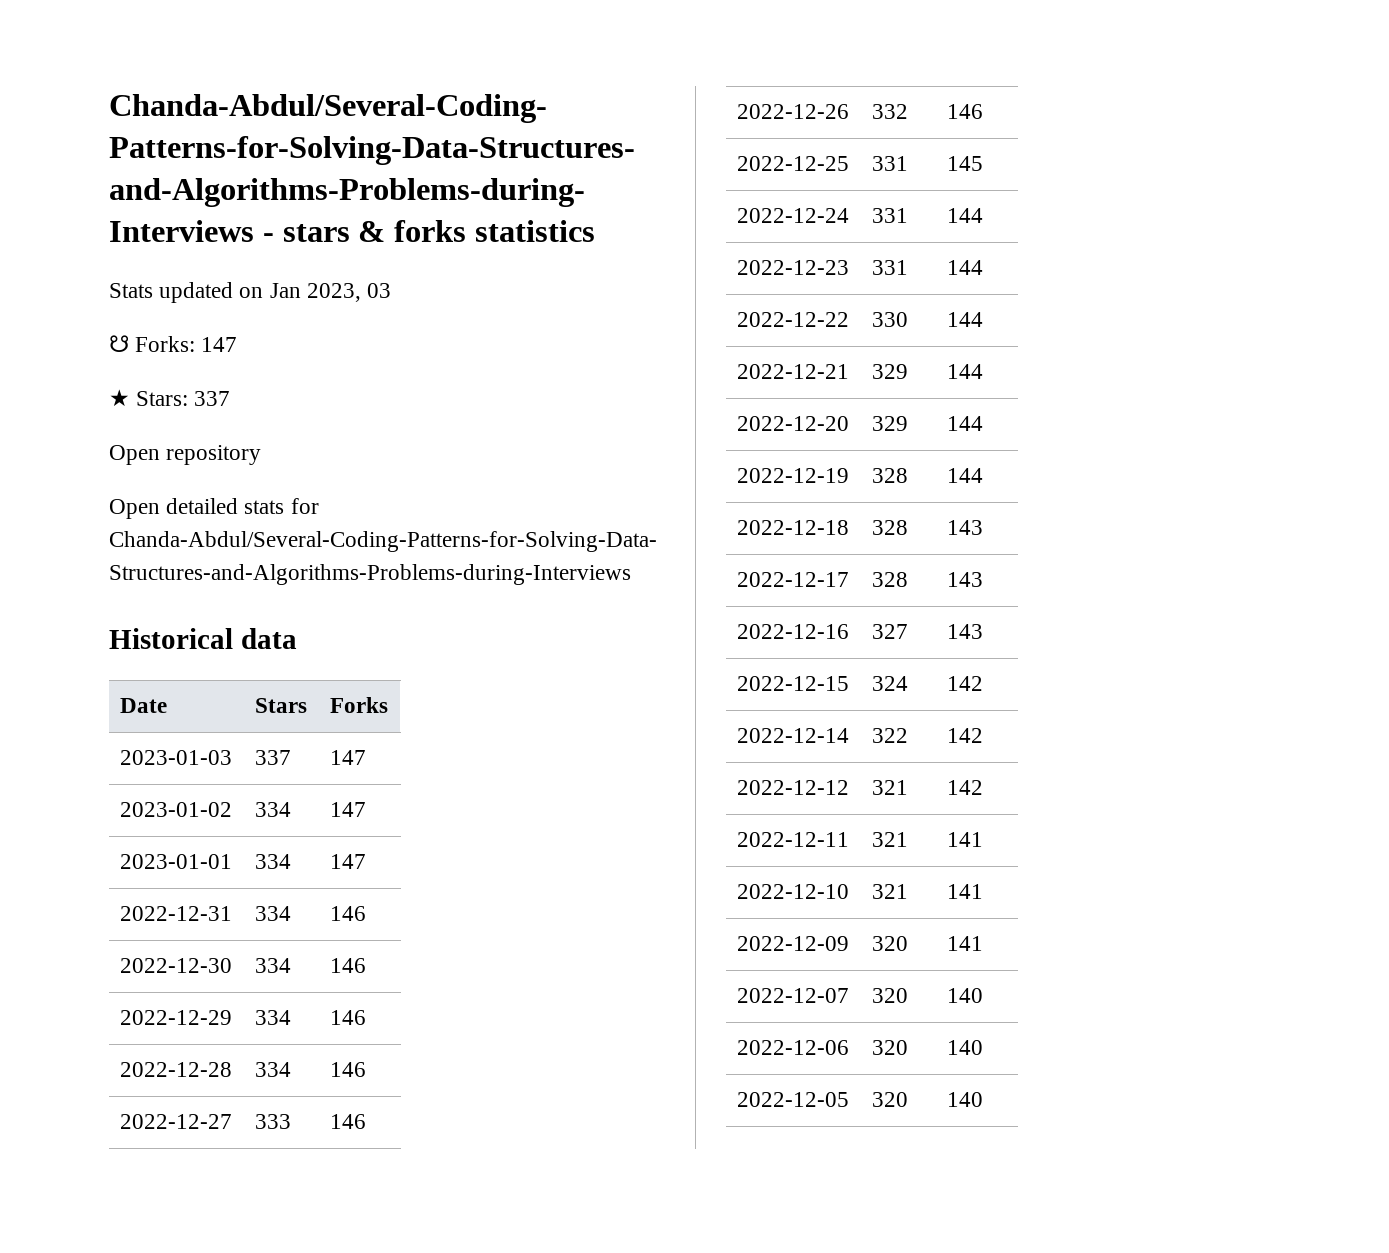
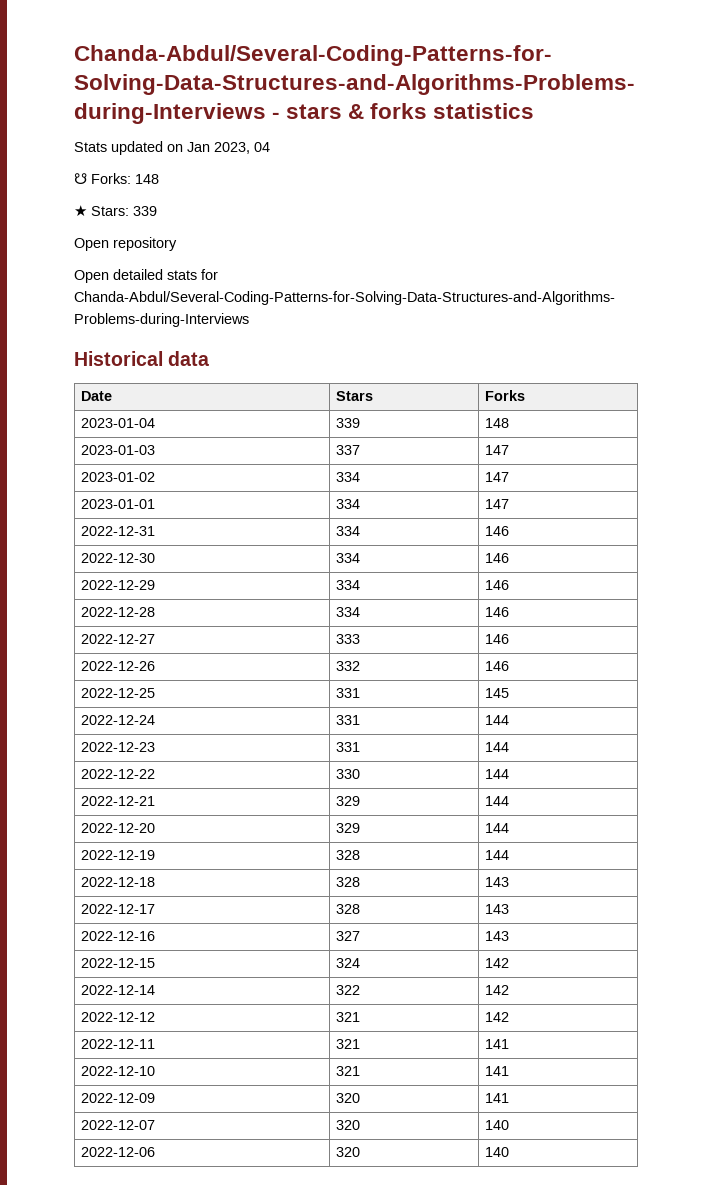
- Stats updated on Jan 2023, 03
+ Stats updated on Jan 2023, 04
- ☋ Forks: 147
+ ☋ Forks: 148
- ★ Stars: 337
+ ★ Stars: 339
+ 2023-01-04 | 339 | 148
- 2022-12-05 | 320 | 140

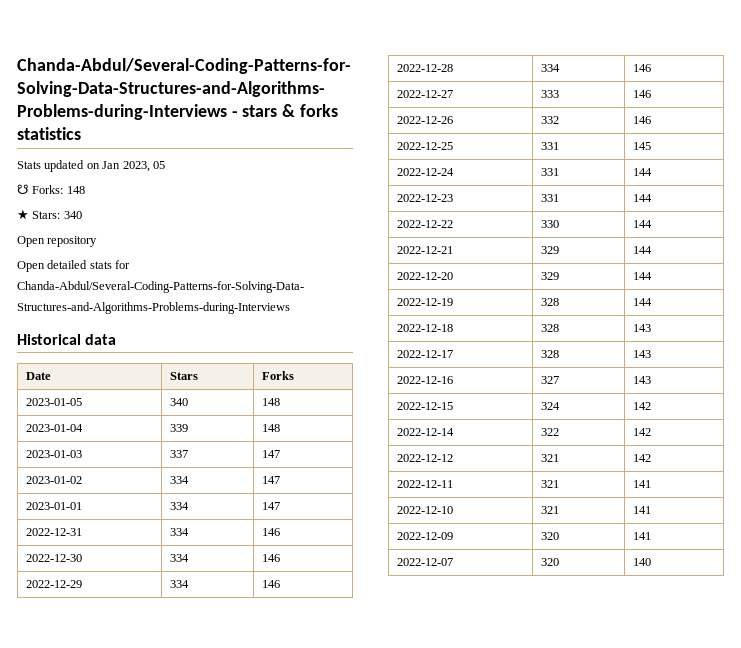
- Stats updated on Jan 2023, 04
+ Stats updated on Jan 2023, 05
- ★ Stars: 339
+ ★ Stars: 340
+ 2023-01-05 | 340 | 148
- 2022-12-06 | 320 | 140

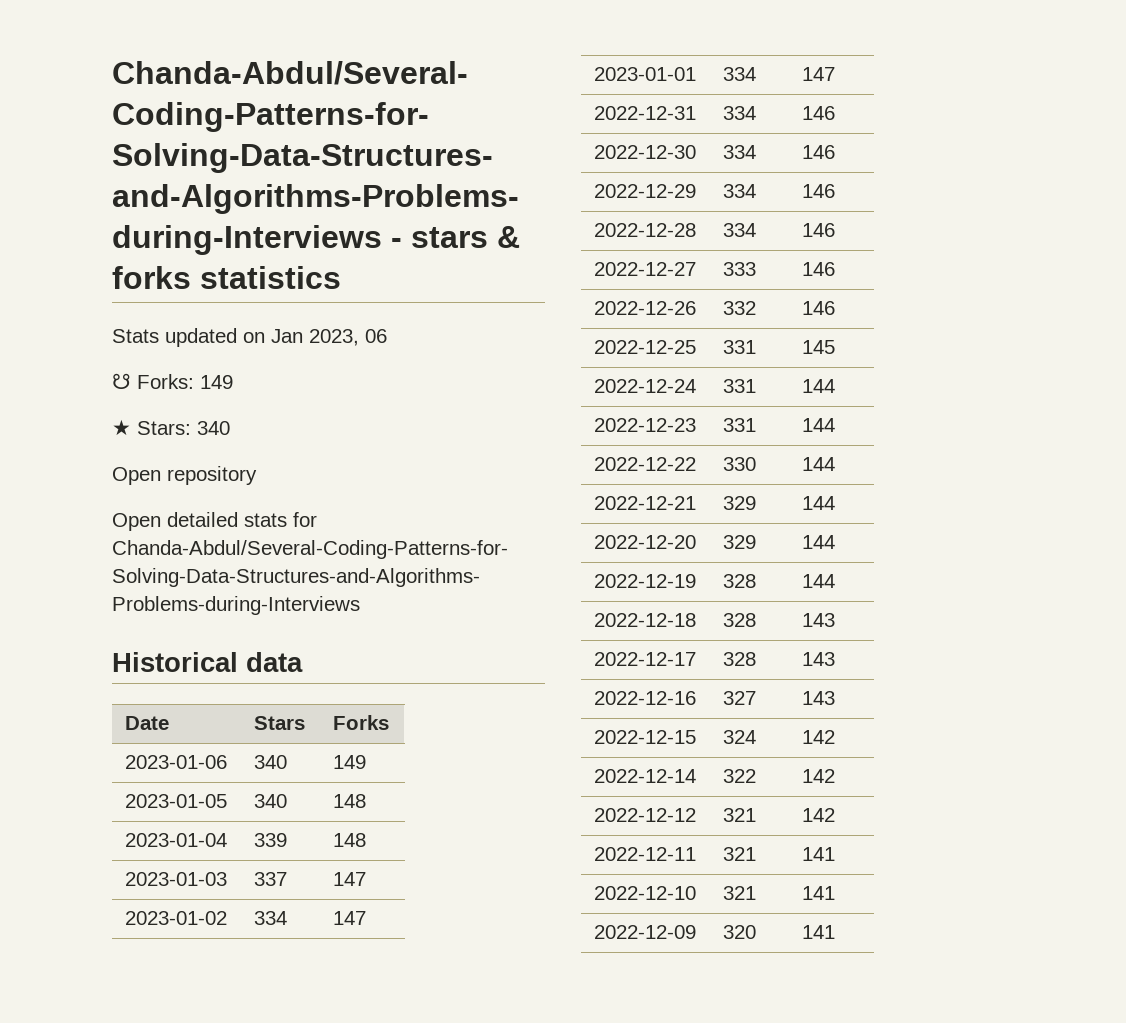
- Stats updated on Jan 2023, 05
+ Stats updated on Jan 2023, 06
- ☋ Forks: 148
+ ☋ Forks: 149
+ 2023-01-06 | 340 | 149
- 2022-12-07 | 320 | 140

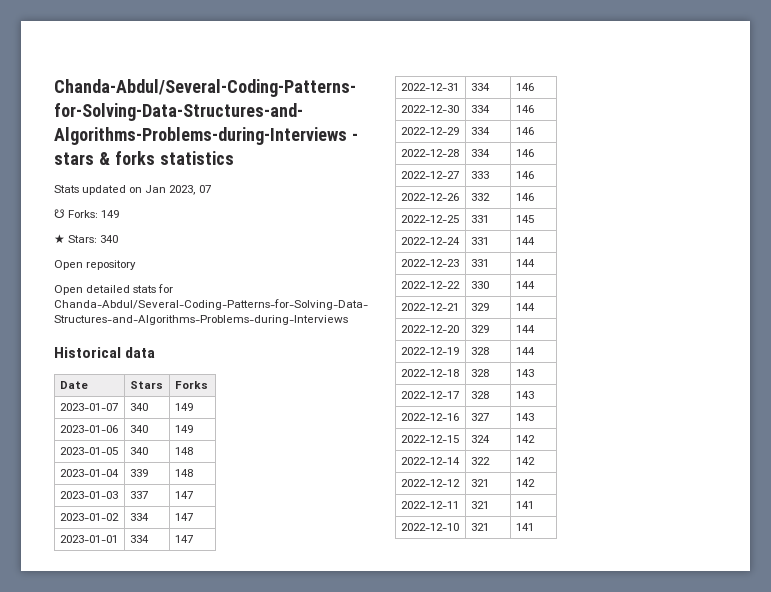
- Stats updated on Jan 2023, 06
+ Stats updated on Jan 2023, 07
+ 2023-01-07 | 340 | 149
- 2022-12-09 | 320 | 141

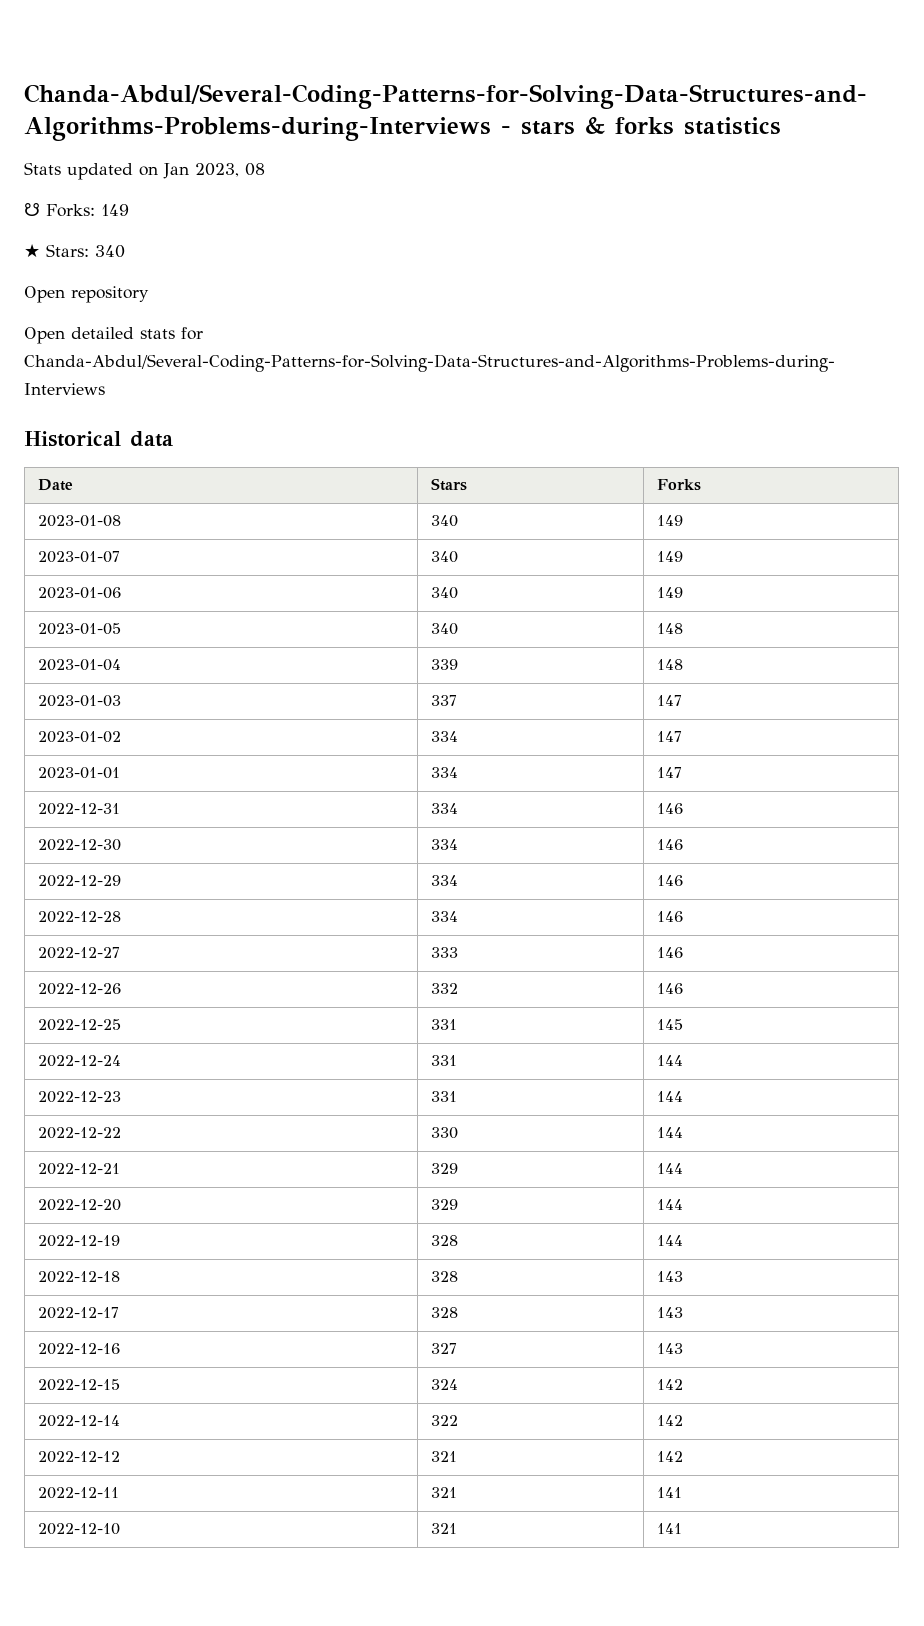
- Stats updated on Jan 2023, 07
+ Stats updated on Jan 2023, 08
+ 2023-01-08 | 340 | 149

